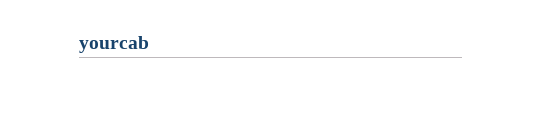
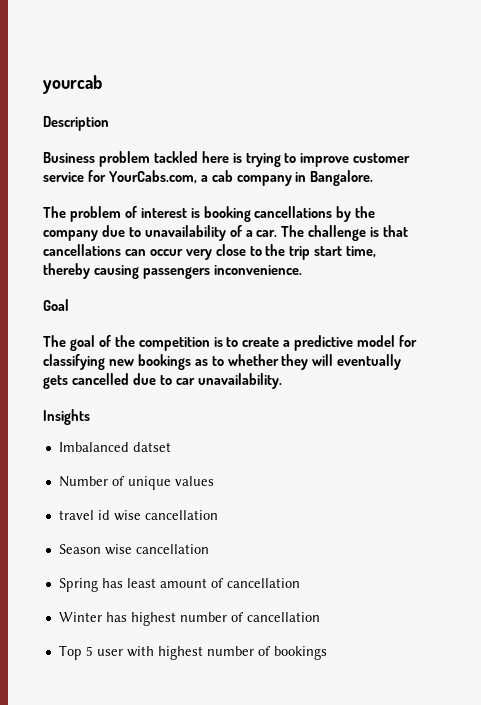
+ Description
+ Business problem tackled here is trying to improve customer service for YourCabs.com, a cab company in Bangalore.
+ The problem of interest is booking cancellations by the company due to unavailability of a car. The challenge is that cancellations can occur very close to the trip start time, thereby causing passengers inconvenience.
+ Goal
+ The goal of the competition is to create a predictive model for classifying new bookings as to whether they will eventually gets cancelled due to car unavailability.
+ Insights
+ Imbalanced datset
+ Number of unique values
+ travel id wise cancellation
+ Season wise cancellation
+ Spring has least amount of cancellation
+ Winter has highest number of cancellation
+ Top 5 user with highest number of bookings

